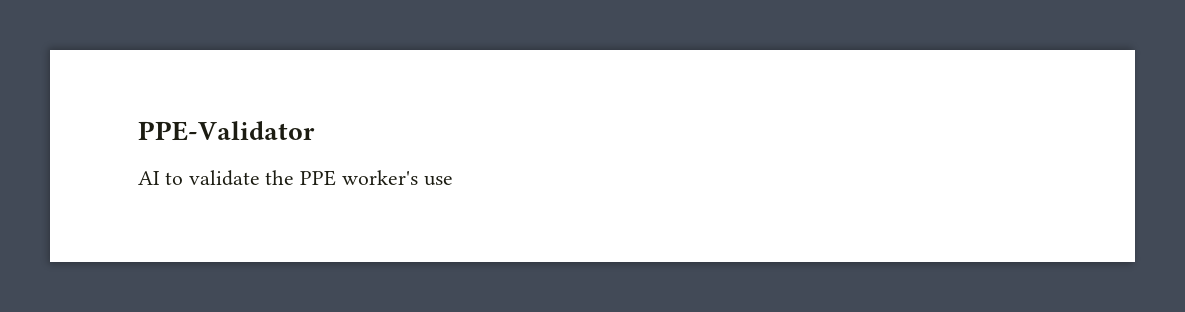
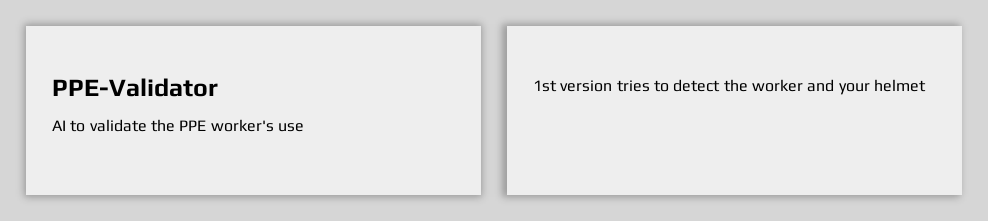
+ 1st version tries to detect the worker and your helmet

